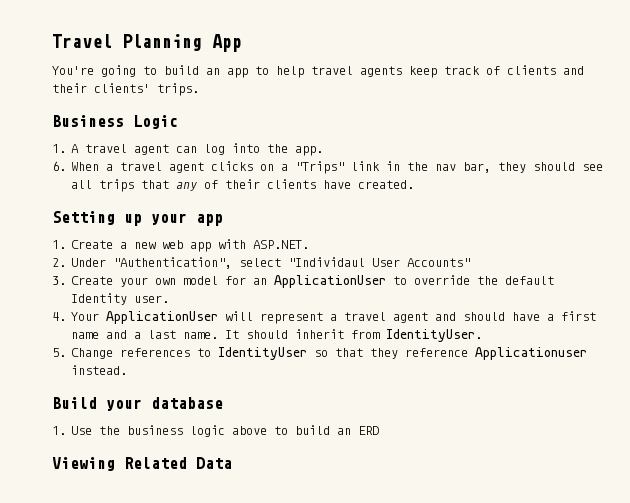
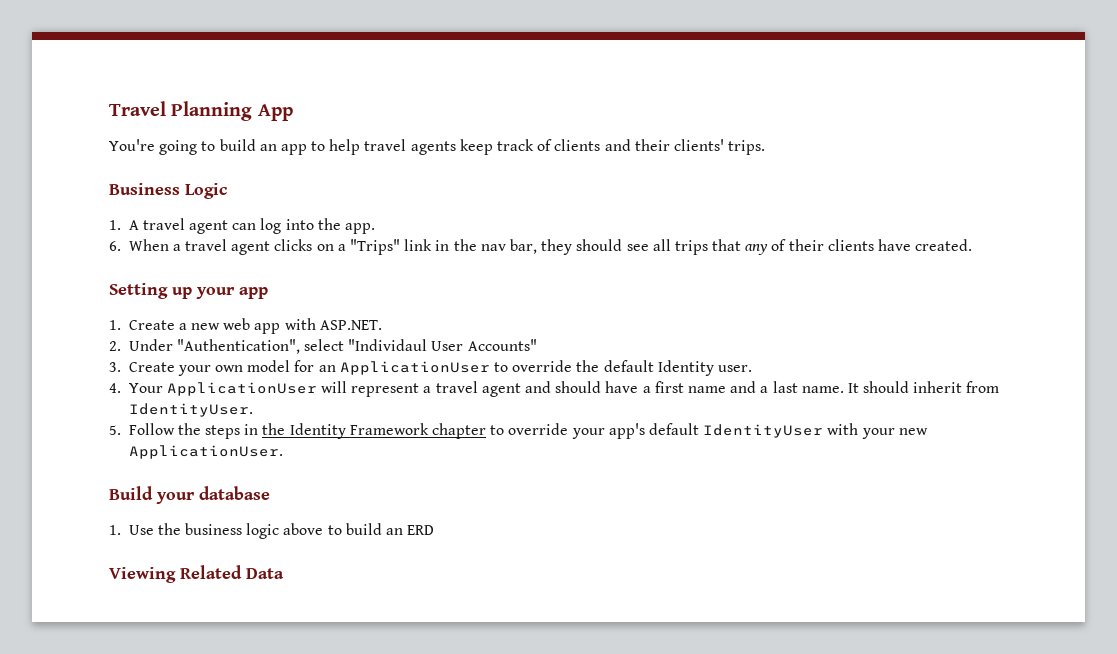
- 5. Change references to IdentityUser so that they reference Applicationuser instead.
+ 5. Follow the steps in the Identity Framework chapter to override your app's default IdentityUser with your new ApplicationUser.

